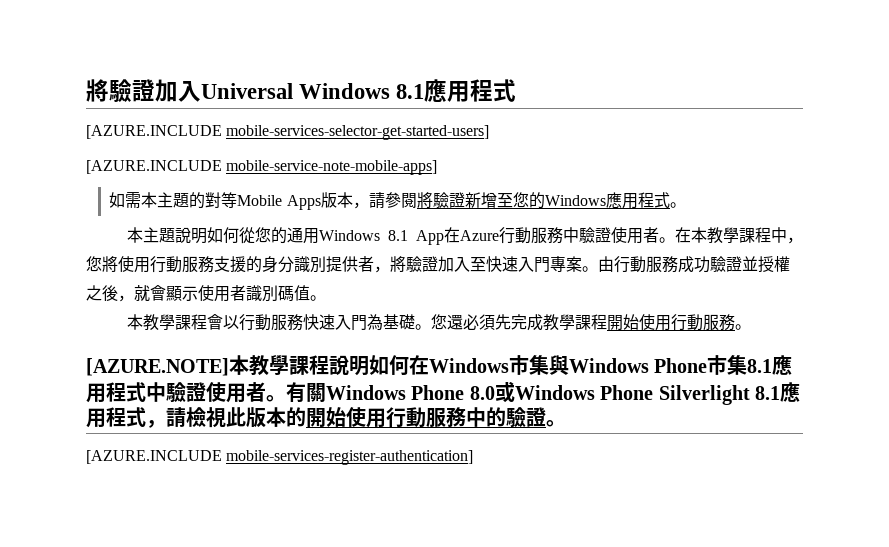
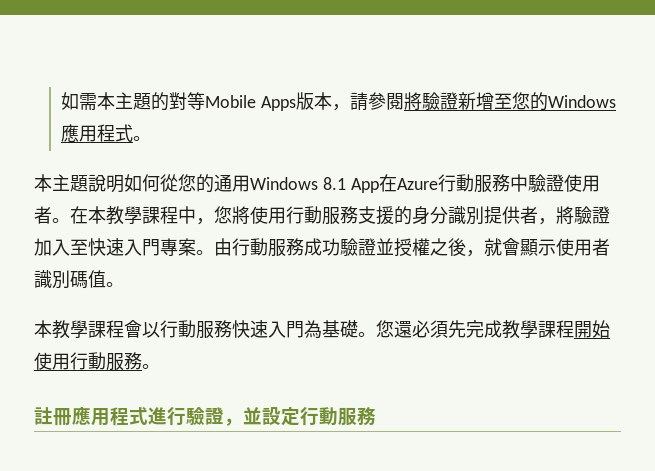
- 將驗證加入Universal Windows 8.1應用程式
- [AZURE.INCLUDE mobile-services-selector-get-started-users]
- [AZURE.INCLUDE mobile-service-note-mobile-apps]
- [AZURE.NOTE]本教學課程說明如何在Windows市集與Windows Phone市集8.1應用程式中驗證使用者。有關Windows Phone 8.0或Windows Phone Silverlight 8.1應用程式，請檢視此版本的開始使用行動服務中的驗證。
- [AZURE.INCLUDE mobile-services-register-authentication]
+ 註冊應用程式進行驗證，並設定行動服務

